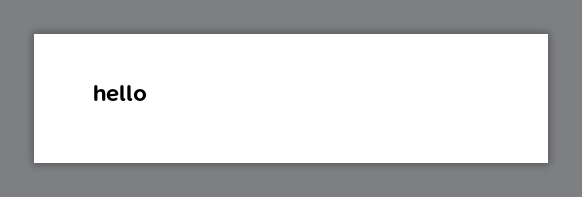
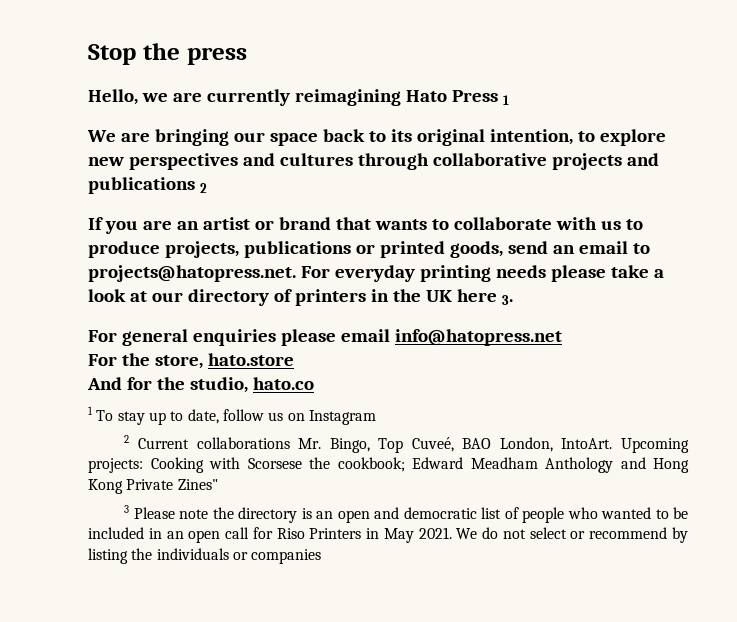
- hello
+ Stop the press
+ Hello, we are currently reimagining Hato Press 1
+ We are bringing our space back to its original intention, to explore new perspectives and cultures through collaborative projects and publications 2
+ If you are an artist or brand that wants to collaborate with us to produce projects, publications or printed goods, send an email to projects@hatopress.net. For everyday printing needs please take a look at our directory of printers in the UK here 3.
+ For general enquiries please email info@hatopress.net
+ For the store, hato.store
+ And for the studio, hato.co
+ 1 To stay up to date, follow us on Instagram
+ 2 Current collaborations Mr. Bingo, Top Cuveé, BAO London, IntoArt. Upcoming projects: Cooking with Scorsese the cookbook; Edward Meadham Anthology and Hong Kong Private Zines"
+ 3 Please note the directory is an open and democratic list of people who wanted to be included in an open call for Riso Printers in May 2021. We do not select or recommend by listing the individuals or companies

